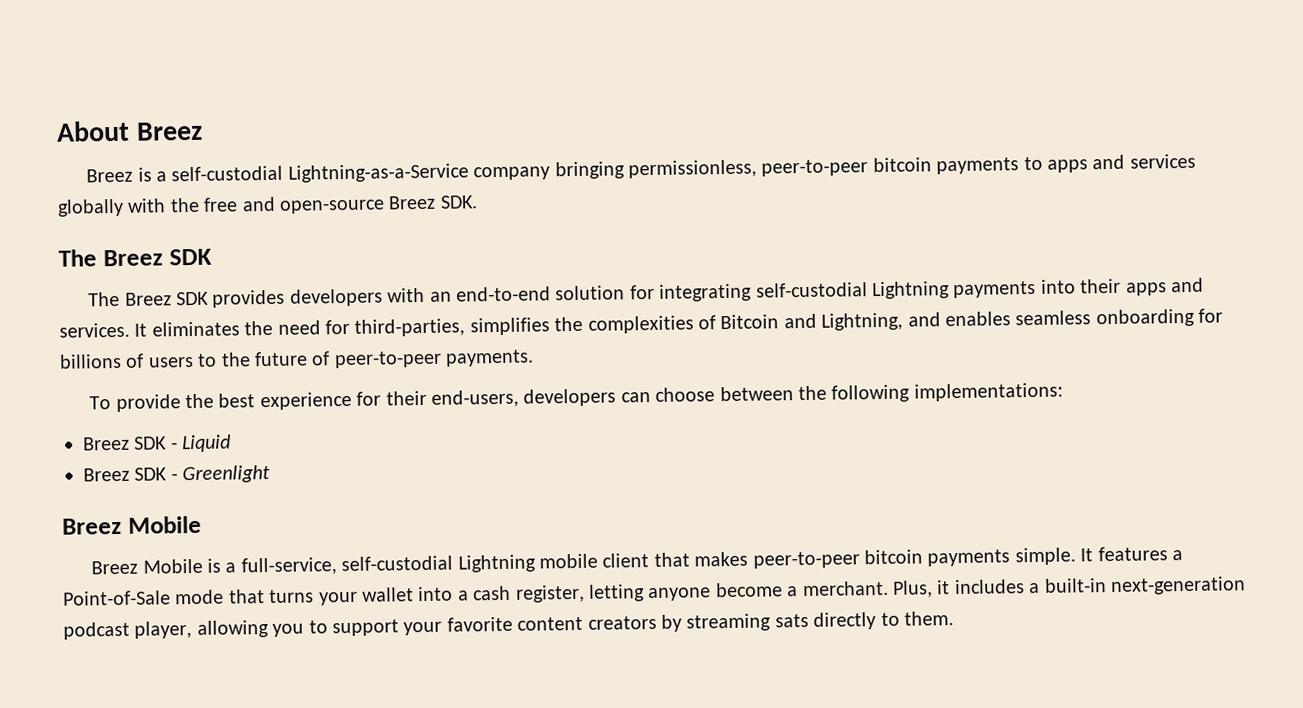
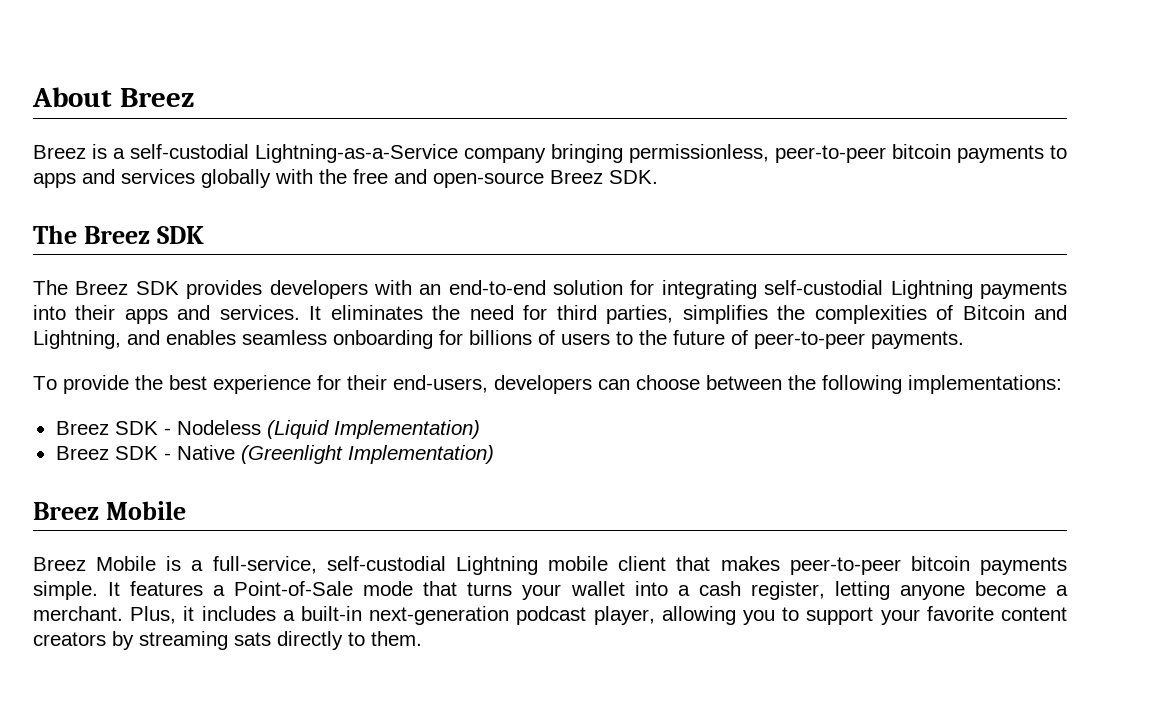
- It eliminates the need for third-parties, simplifies the complexities of Bitcoin and Lightning, and enables seamless onboarding for billions of users to the future of peer-to-peer payments.
+ It eliminates the need for third parties, simplifies the complexities of Bitcoin and Lightning, and enables seamless onboarding for billions of users to the future of peer-to-peer payments.
- Breez SDK - Liquid
- Breez SDK - Greenlight
+ Breez SDK - Nodeless (Liquid Implementation)
+ Breez SDK - Native (Greenlight Implementation)

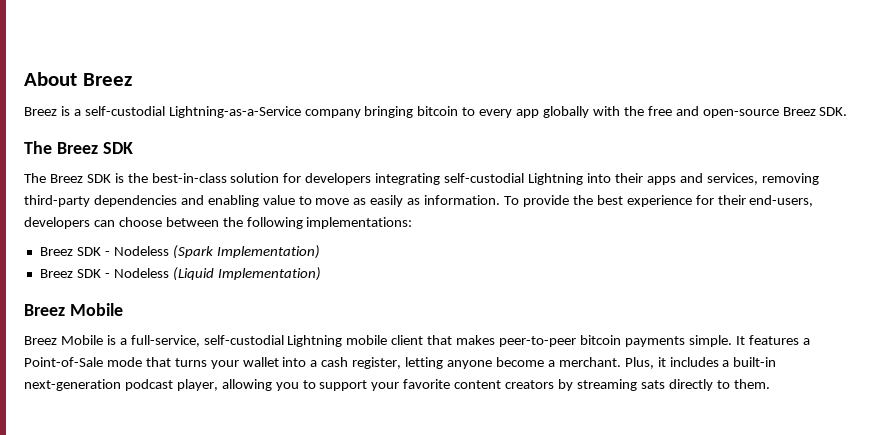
- Breez is a self-custodial Lightning-as-a-Service company bringing permissionless, peer-to-peer bitcoin payments to apps and services globally with the free and open-source Breez SDK.
+ Breez is a self-custodial Lightning-as-a-Service company bringing bitcoin to every app globally with the free and open-source Breez SDK.
- The Breez SDK provides developers with an end-to-end solution for integrating self-custodial Lightning payments into their apps and services. It eliminates the need for third parties, simplifies the complexities of Bitcoin and Lightning, and enables seamless onboarding for billions of users to the future of peer-to-peer payments.
- To provide the best experience for their end-users, developers can choose between the following implementations:
+ The Breez SDK is the best-in-class solution for developers integrating self-custodial Lightning into their apps and services, removing third-party dependencies and enabling value to move as easily as information. To provide the best experience for their end-users, developers can choose between the following implementations:
- Breez SDK - Nodeless (Liquid Implementation)
+ Breez SDK - Nodeless (Spark Implementation)
- Breez SDK - Native (Greenlight Implementation)
+ Breez SDK - Nodeless (Liquid Implementation)

